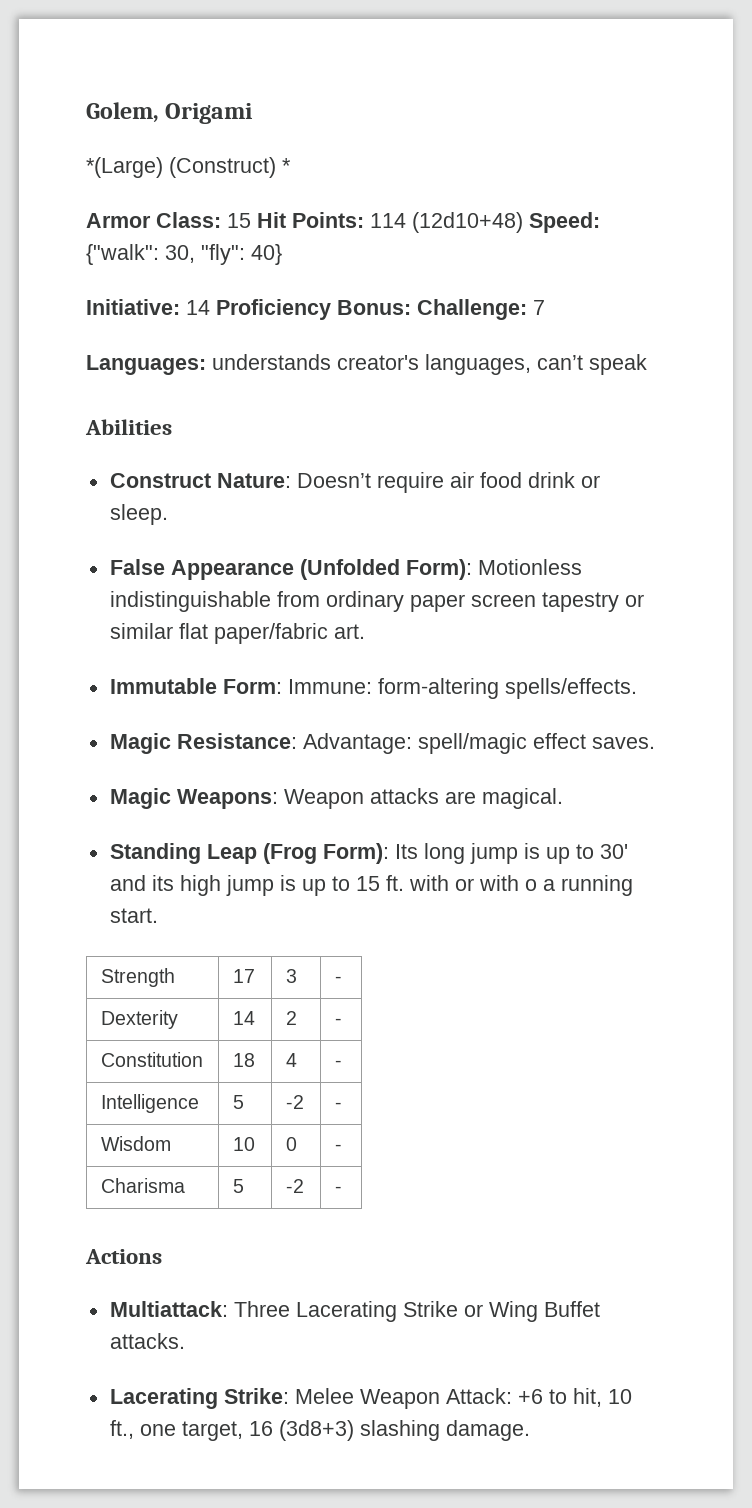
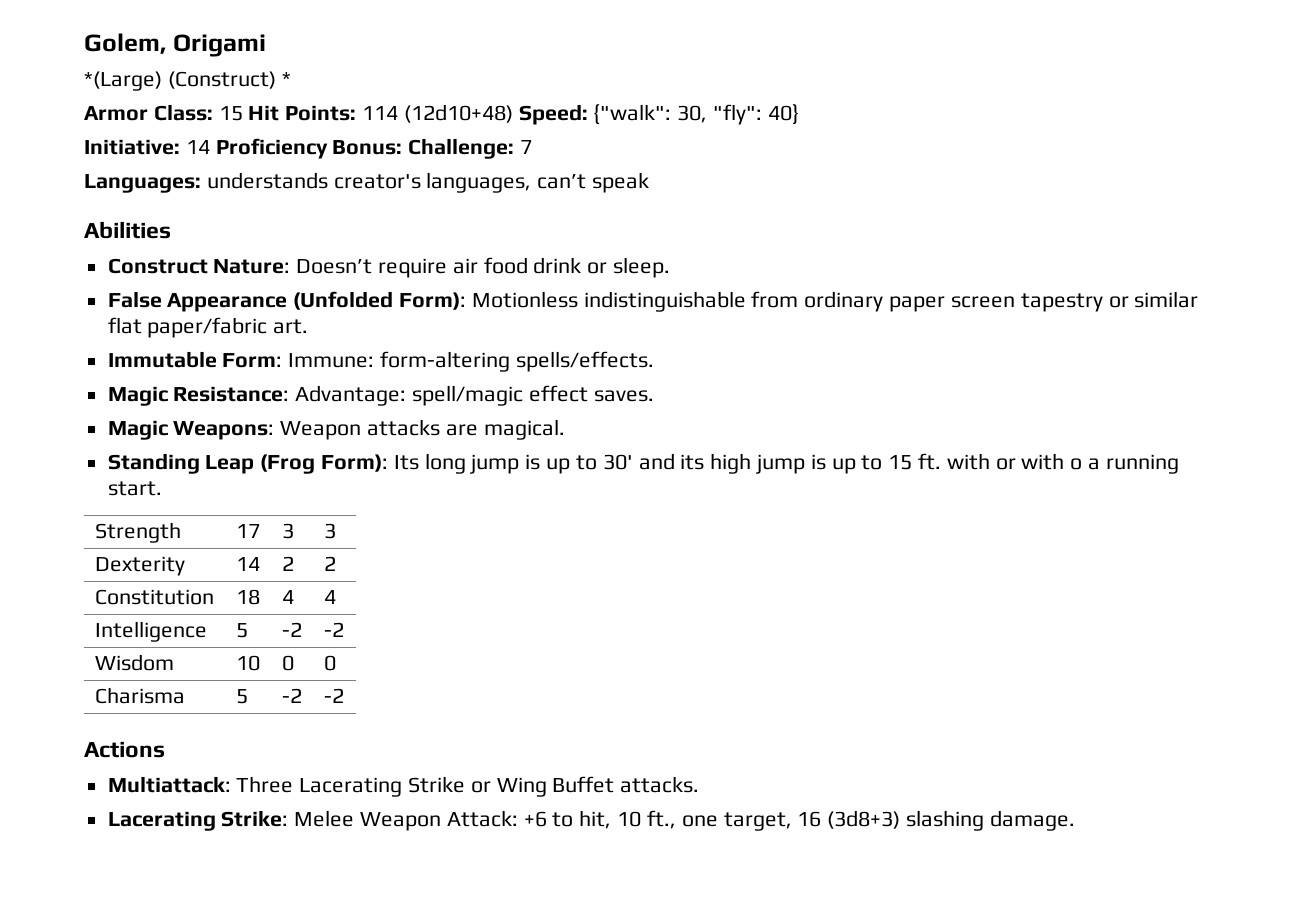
- Strength | 17 | 3 | -
+ Strength | 17 | 3 | 3
- Dexterity | 14 | 2 | -
+ Dexterity | 14 | 2 | 2
- Constitution | 18 | 4 | -
+ Constitution | 18 | 4 | 4
- Intelligence | 5 | -2 | -
+ Intelligence | 5 | -2 | -2
- Wisdom | 10 | 0 | -
+ Wisdom | 10 | 0 | 0
- Charisma | 5 | -2 | -
+ Charisma | 5 | -2 | -2

